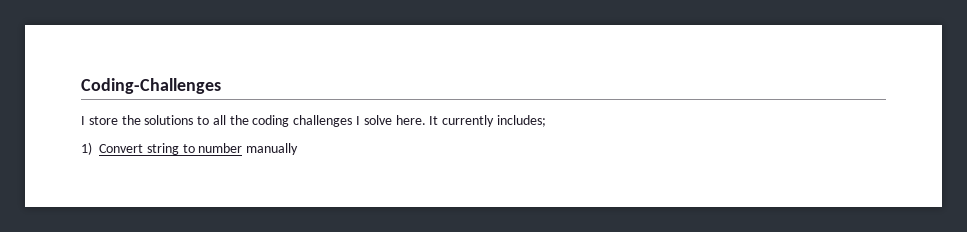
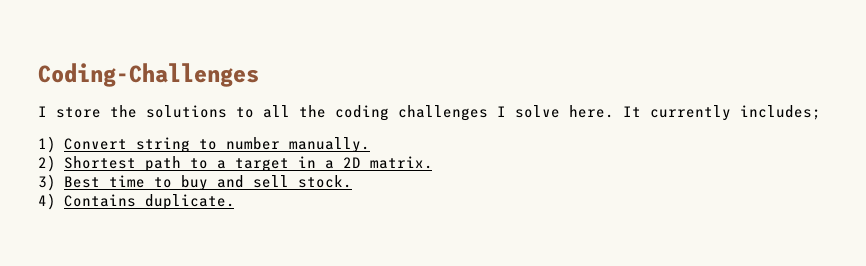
- 1) Convert string to number manually
+ 1) Convert string to number manually.
+ 2) Shortest path to a target in a 2D matrix.
+ 3) Best time to buy and sell stock.
+ 4) Contains duplicate.

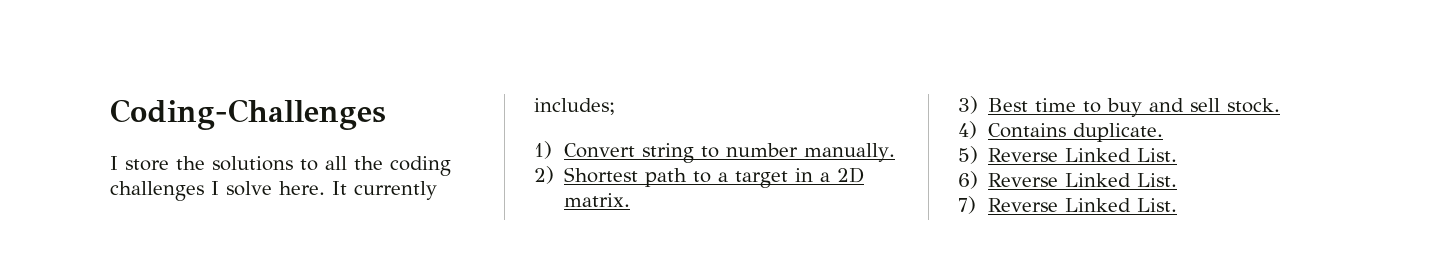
+ 5) Reverse Linked List.
+ 6) Reverse Linked List.
+ 7) Reverse Linked List.

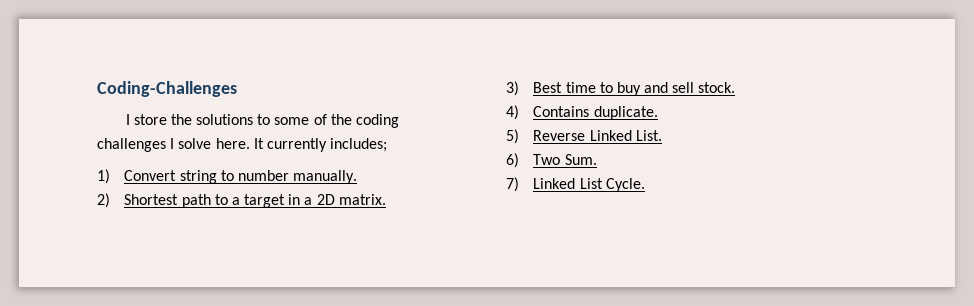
- I store the solutions to all the coding challenges I solve here.
+ I store the solutions to some of the coding challenges I solve here.
- 6) Reverse Linked List.
- 7) Reverse Linked List.
+ 6) Two Sum.
+ 7) Linked List Cycle.

